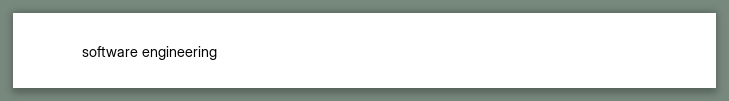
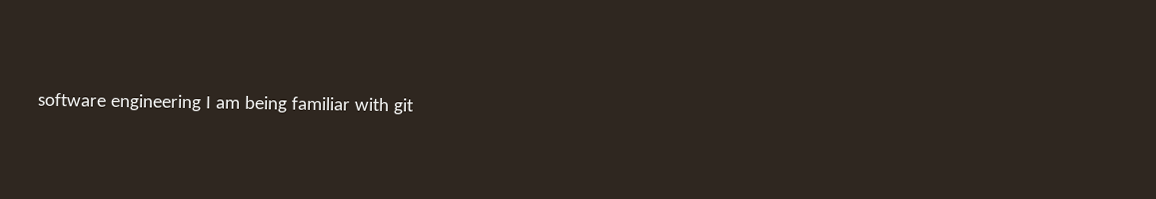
- software engineering
+ software engineering I am being familiar with git

